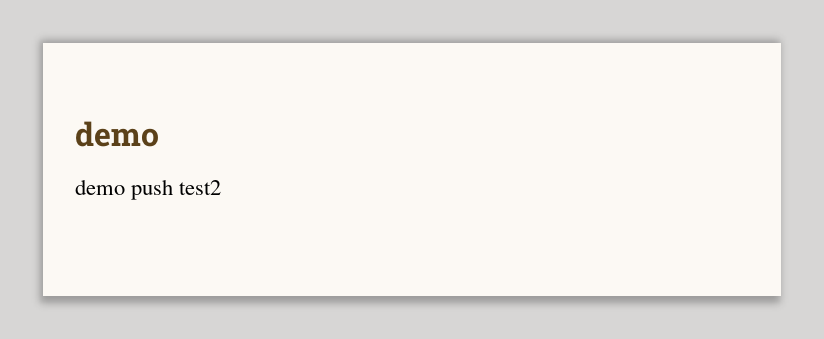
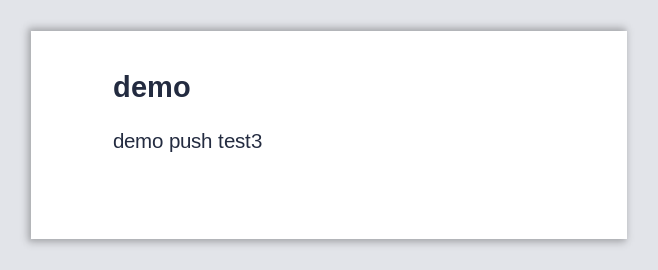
- demo push test2
+ demo push test3

